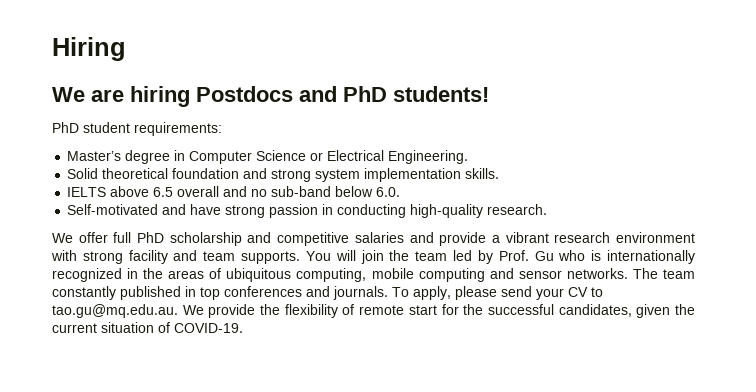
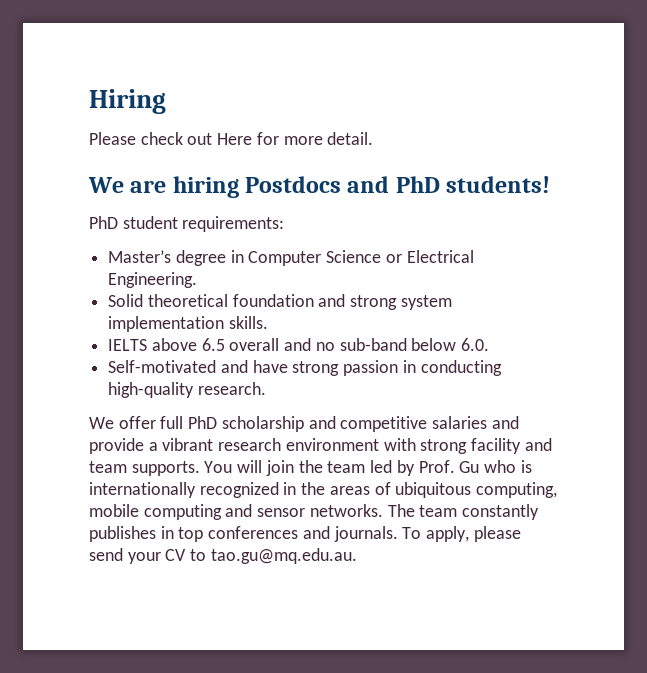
+ Please check out Here for more detail.
- The team constantly published in top conferences and journals.
+ The team constantly publishes in top conferences and journals.
- To apply, please send your CV to tao.gu@mq.edu.au. We provide the flexibility of remote start for the successful candidates, given the current situation of COVID-19.
+ To apply, please send your CV to tao.gu@mq.edu.au.

